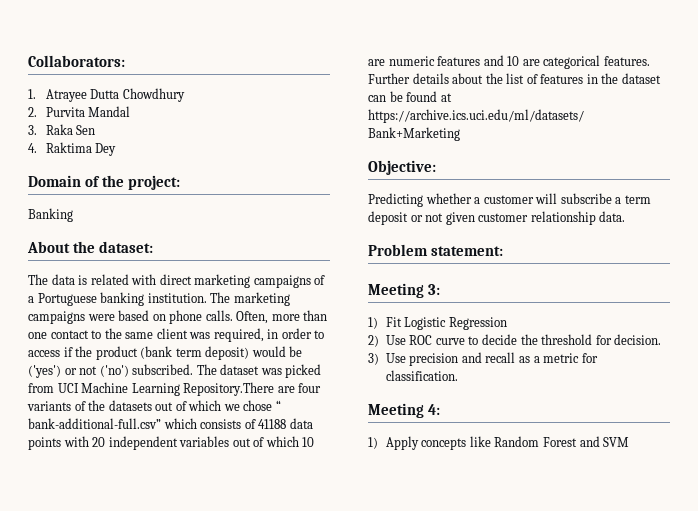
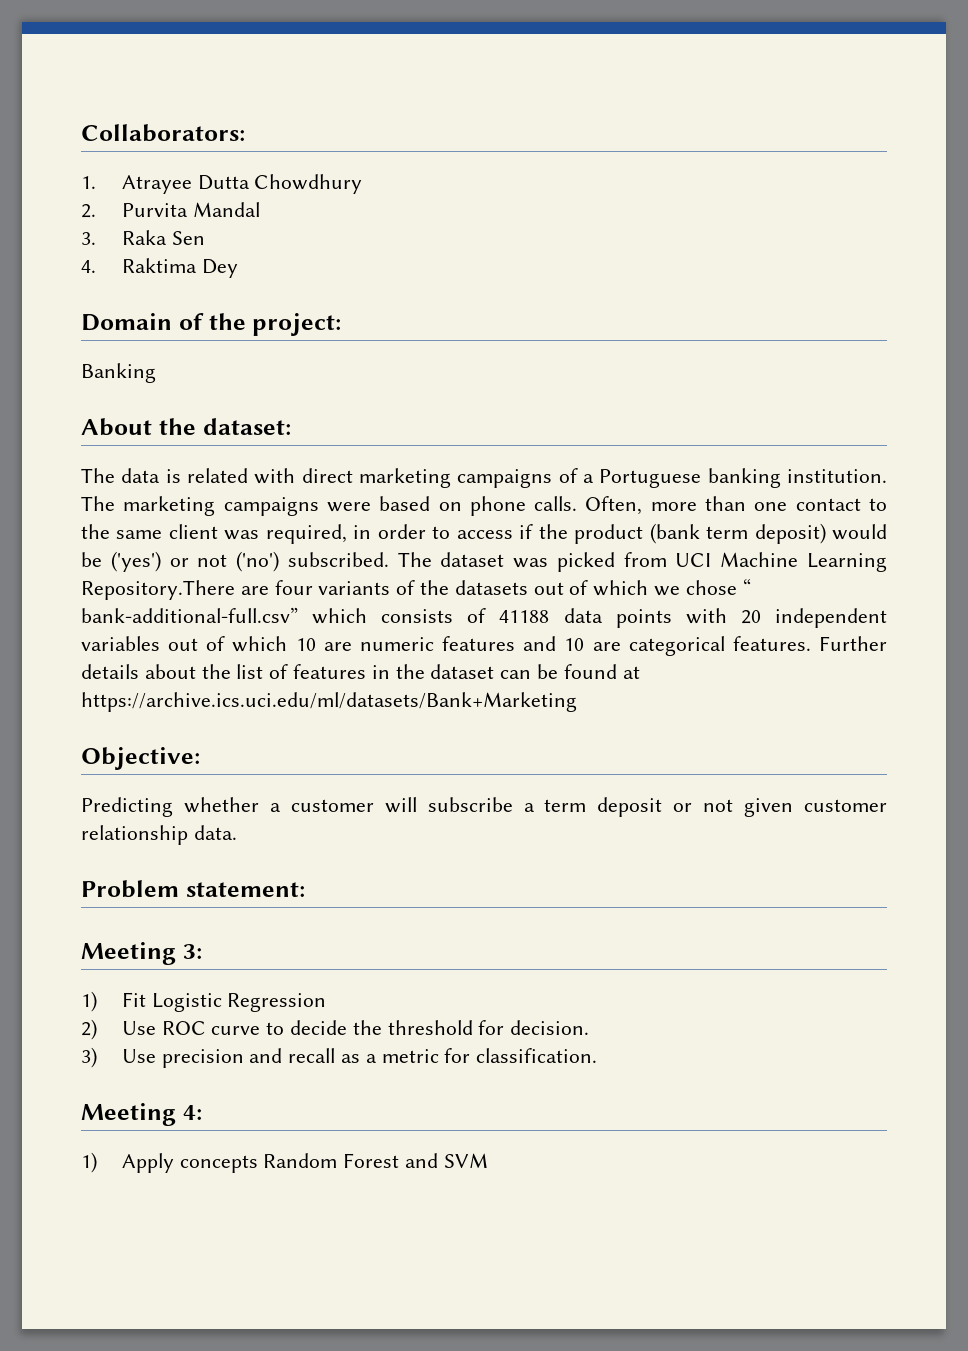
- 1) Apply concepts like Random Forest and SVM
+ 1) Apply concepts Random Forest and SVM

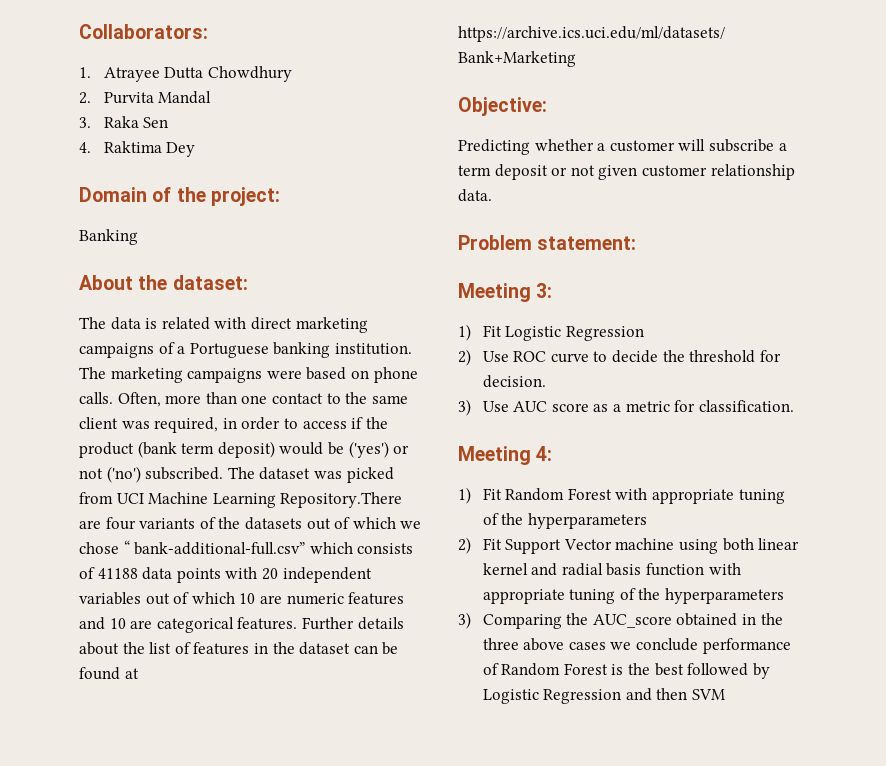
- 3) Use precision and recall as a metric for classification.
+ 3) Use AUC score as a metric for classification.
- 1) Apply concepts Random Forest and SVM
+ 1) Fit Random Forest with appropriate tuning of the hyperparameters
+ 2) Fit Support Vector machine using both linear kernel and radial basis function with appropriate tuning of the hyperparameters
+ 3) Comparing the AUC_score obtained in the three above cases we conclude performance of Random Forest is the best followed by Logistic Regression and then SVM

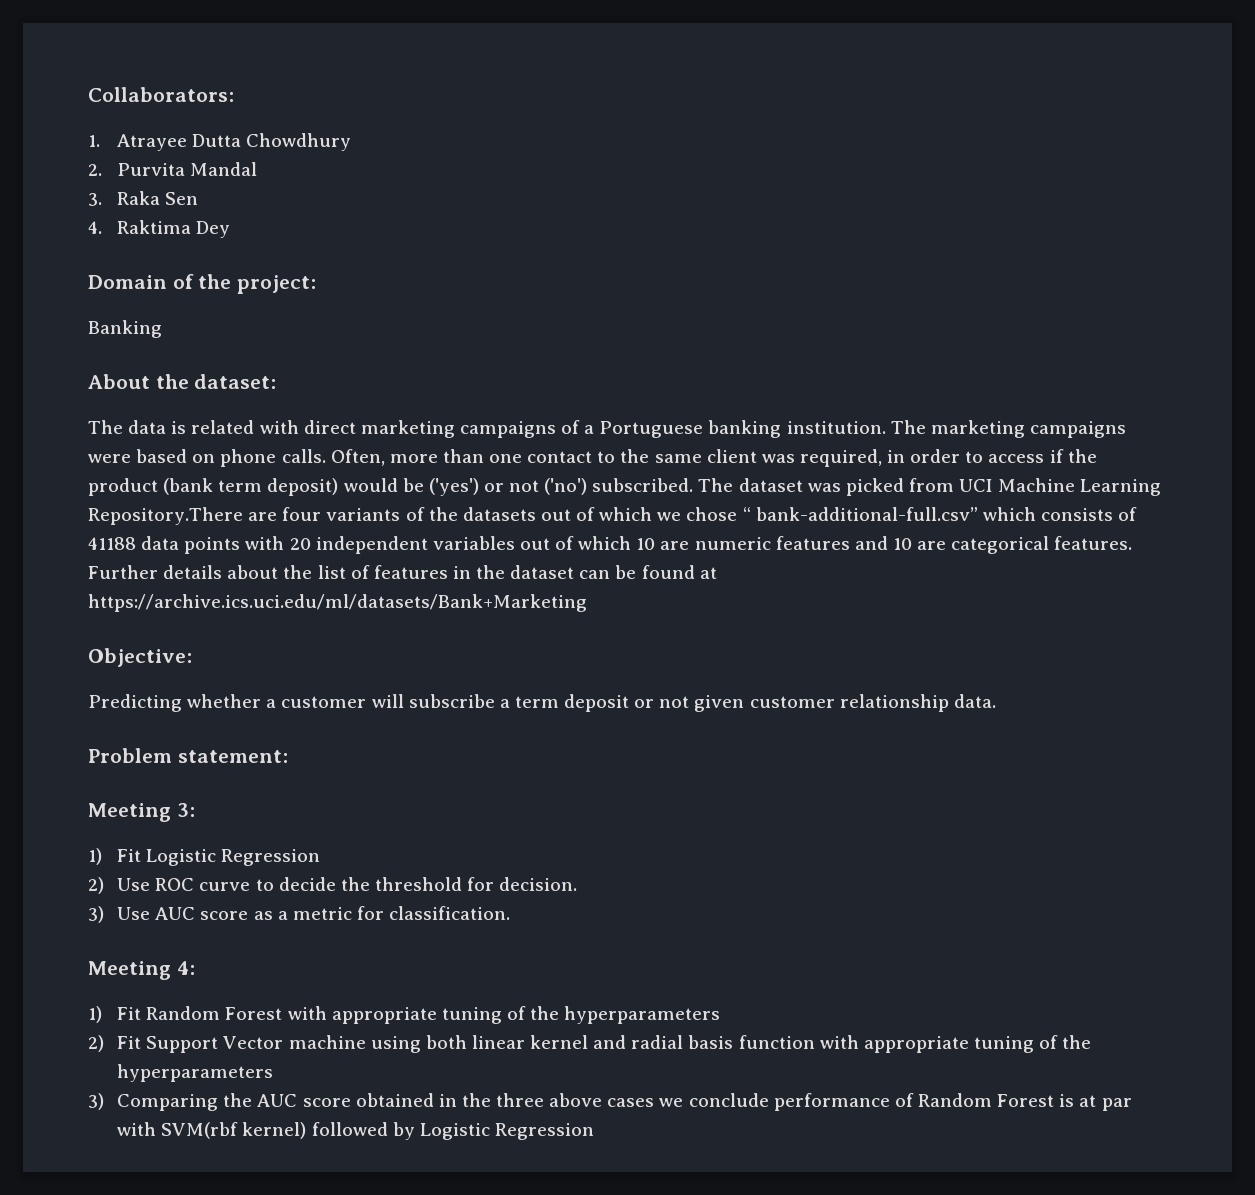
- 3) Comparing the AUC_score obtained in the three above cases we conclude performance of Random Forest is the best followed by Logistic Regression and then SVM
+ 3) Comparing the AUC score obtained in the three above cases we conclude performance of Random Forest is at par with SVM(rbf kernel) followed by Logistic Regression

